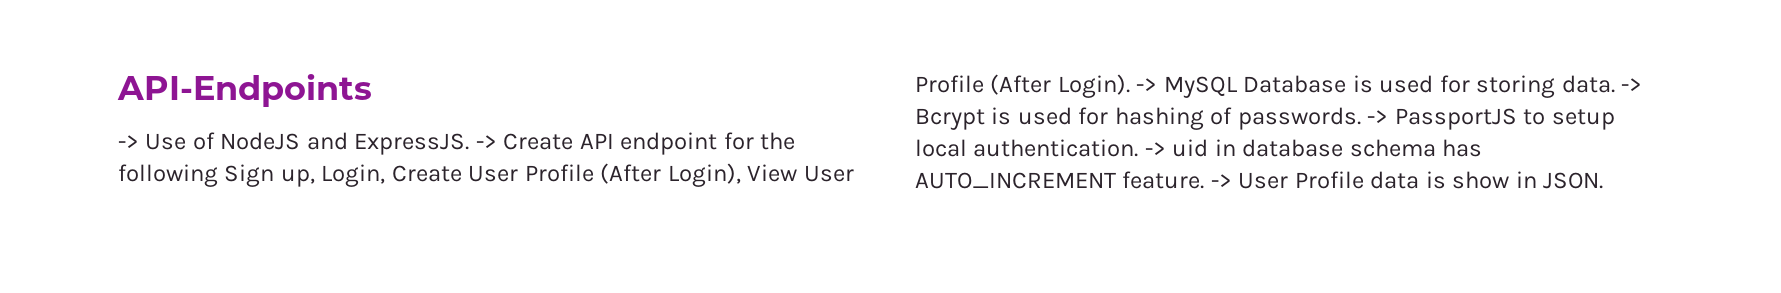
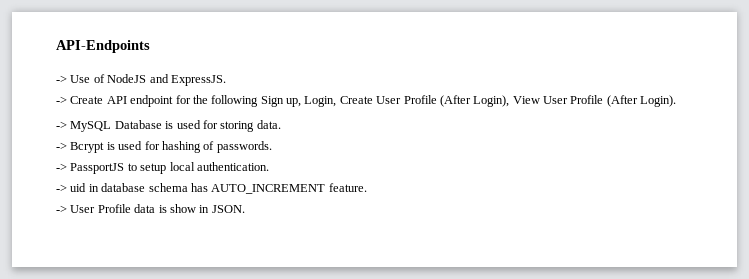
- -> Use of NodeJS and ExpressJS. -> Create API endpoint for the following Sign up, Login, Create User Profile (After Login), View User Profile (After Login). -> MySQL Database is used for storing data. -> Bcrypt is used for hashing of passwords. -> PassportJS to setup local authentication. -> uid in database schema has AUTO_INCREMENT feature. -> User Profile data is show in JSON.
+ -> Use of NodeJS and ExpressJS.
+ -> Create API endpoint for the following Sign up, Login, Create User Profile (After Login), View User Profile (After Login).
+ -> MySQL Database is used for storing data.
+ -> Bcrypt is used for hashing of passwords.
+ -> PassportJS to setup local authentication.
+ -> uid in database schema has AUTO_INCREMENT feature.
+ -> User Profile data is show in JSON.

